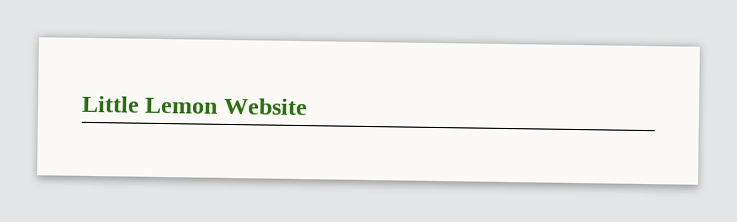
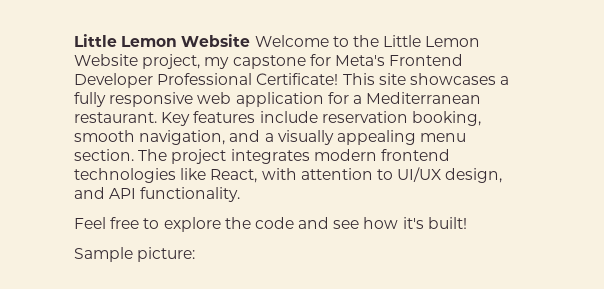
- Little Lemon Website
+ Little Lemon Website Welcome to the Little Lemon Website project, my capstone for Meta's Frontend Developer Professional Certificate! This site showcases a fully responsive web application for a Mediterranean restaurant. Key features include reservation booking, smooth navigation, and a visually appealing menu section. The project integrates modern frontend technologies like React, with attention to UI/UX design, and API functionality.
+ Feel free to explore the code and see how it's built!
+ Sample picture:

